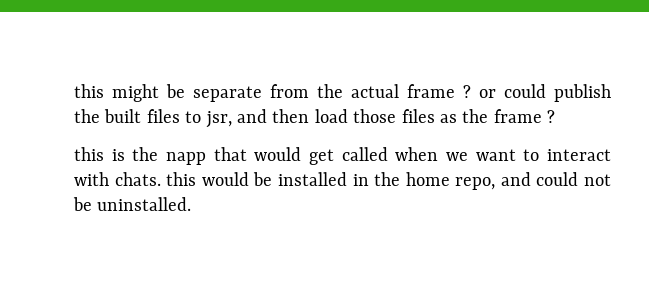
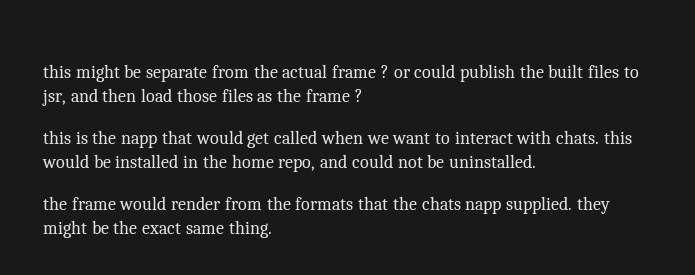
+ the frame would render from the formats that the chats napp supplied. they might be the exact same thing.

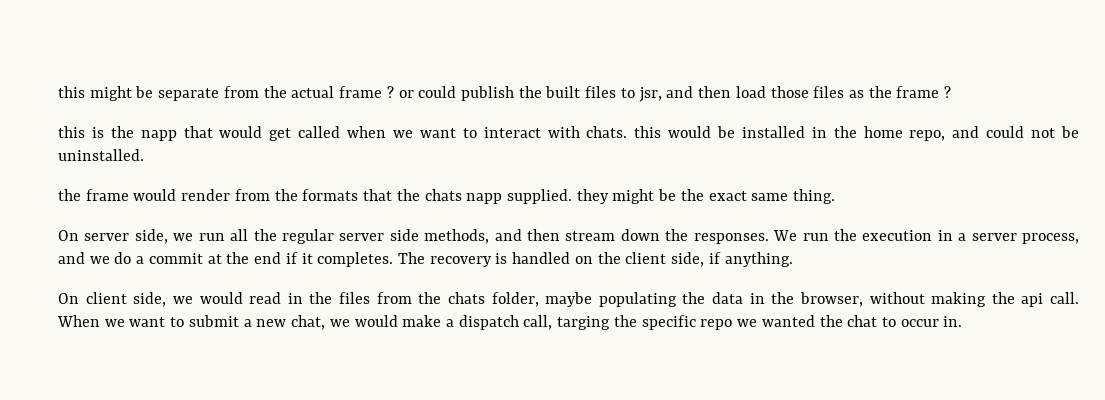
+ On server side, we run all the regular server side methods, and then stream down the responses. We run the execution in a server process, and we do a commit at the end if it completes. The recovery is handled on the client side, if anything.
+ On client side, we would read in the files from the chats folder, maybe populating the data in the browser, without making the api call. When we want to submit a new chat, we would make a dispatch call, targing the specific repo we wanted the chat to occur in.

